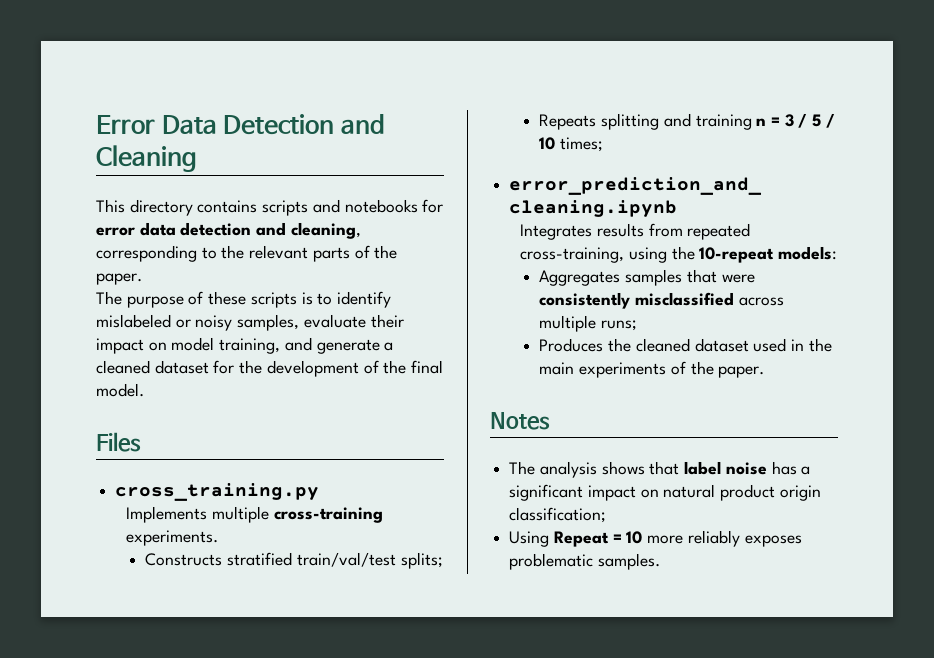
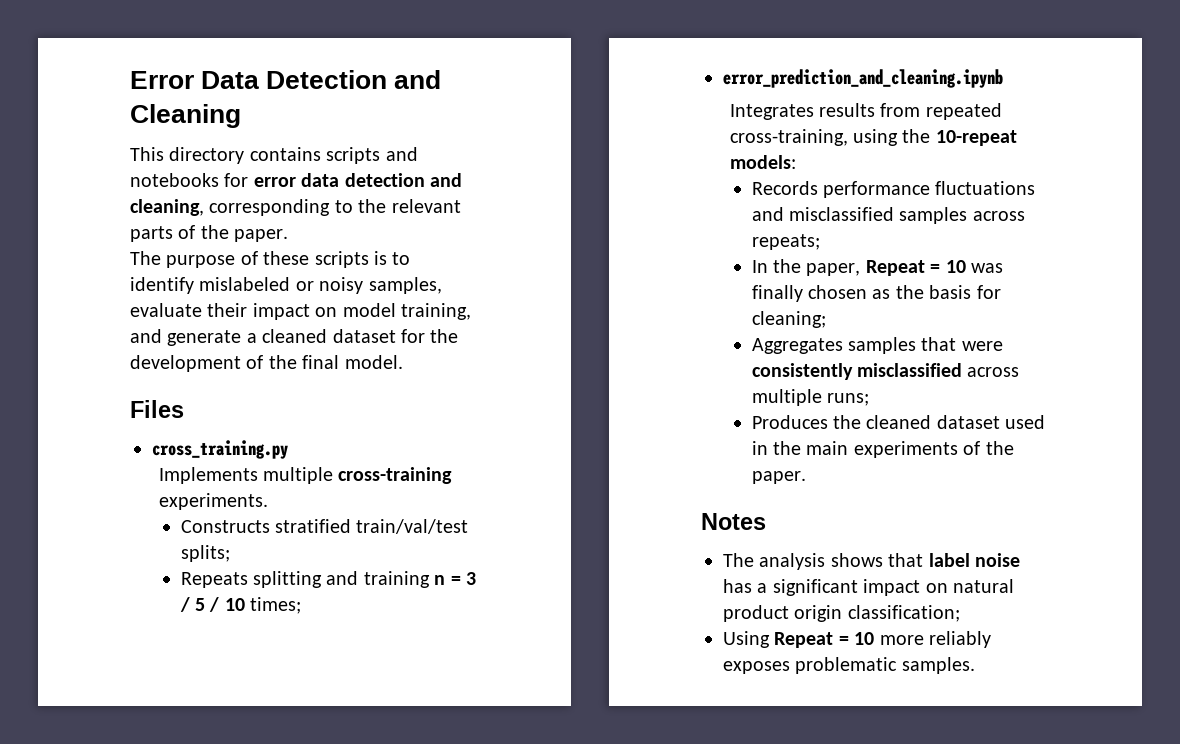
+ Records performance fluctuations and misclassified samples across repeats;
+ In the paper, Repeat = 10 was finally chosen as the basis for cleaning;

